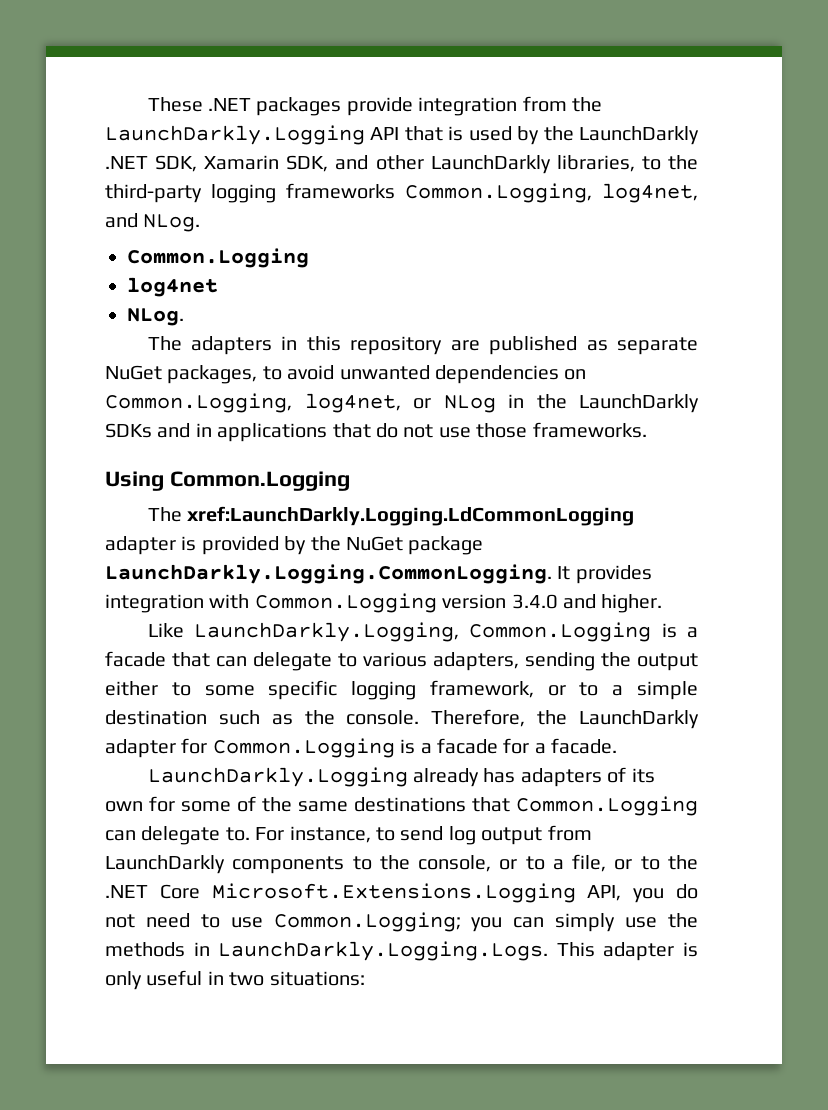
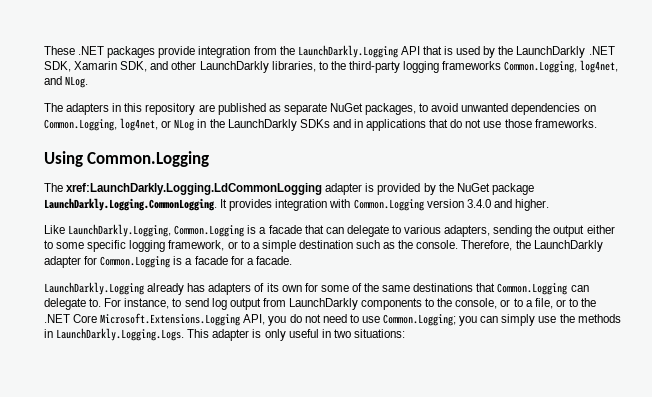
  These .NET packages provide integration from the LaunchDarkly.Logging API that is used by the LaunchDarkly .NET SDK, Xamarin SDK, and other LaunchDarkly libraries, to the third-party logging frameworks Common.Logging, log4net, and NLog.
- Common.Logging
- log4net
- NLog.

